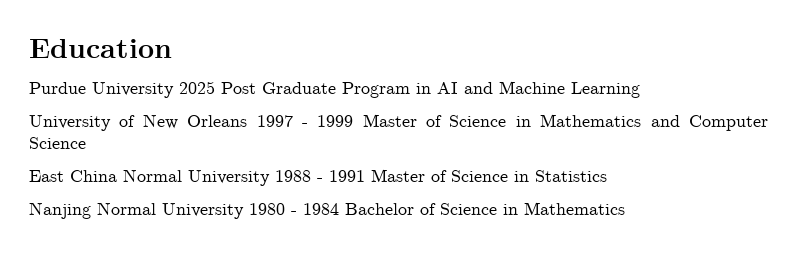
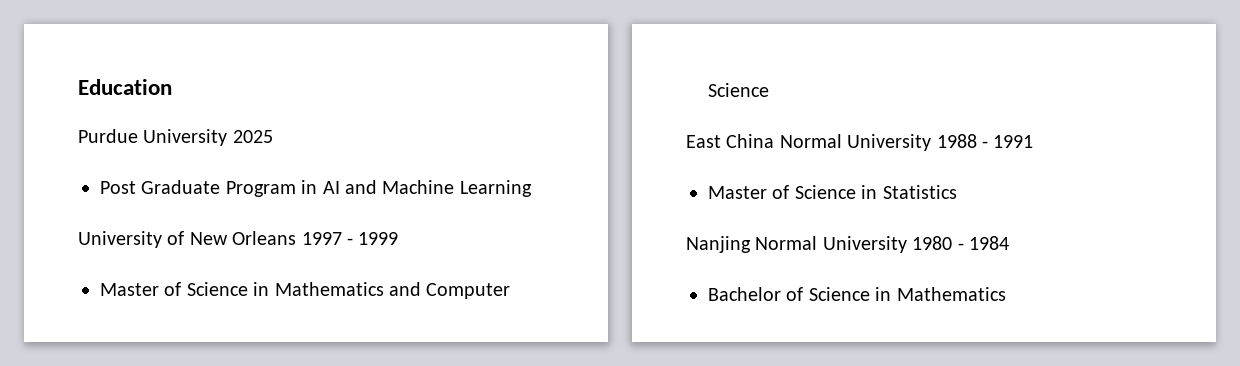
- Purdue University 2025 Post Graduate Program in AI and Machine Learning
+ Purdue University 2025
+ Post Graduate Program in AI and Machine Learning
- University of New Orleans 1997 - 1999 Master of Science in Mathematics and Computer Science
+ University of New Orleans 1997 - 1999
+ Master of Science in Mathematics and Computer Science
- East China Normal University 1988 - 1991 Master of Science in Statistics
+ East China Normal University 1988 - 1991
+ Master of Science in Statistics
- Nanjing Normal University 1980 - 1984 Bachelor of Science in Mathematics
+ Nanjing Normal University 1980 - 1984
+ Bachelor of Science in Mathematics

